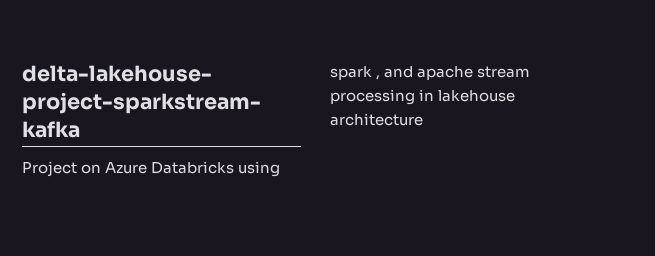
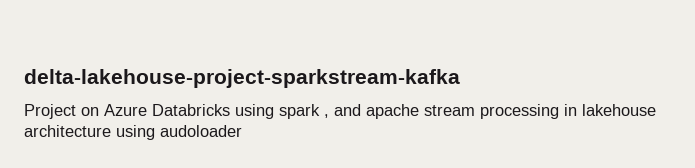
- Project on Azure Databricks using spark , and apache stream processing in lakehouse architecture
+ Project on Azure Databricks using spark , and apache stream processing in lakehouse architecture using audoloader

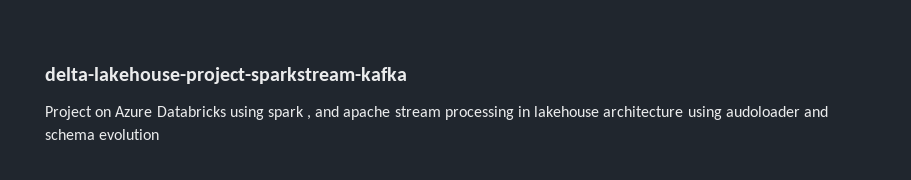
- Project on Azure Databricks using spark , and apache stream processing in lakehouse architecture using audoloader
+ Project on Azure Databricks using spark , and apache stream processing in lakehouse architecture using audoloader and schema evolution

